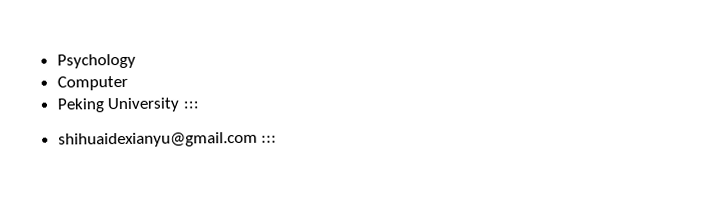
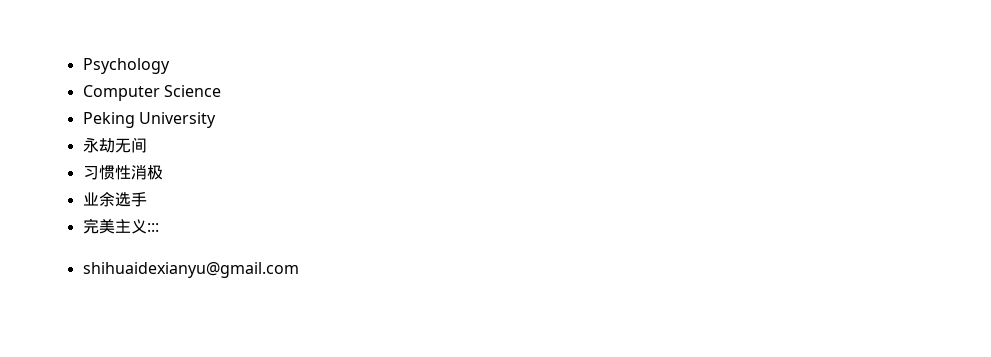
- Computer
+ Computer Science
- Peking University :::
+ Peking University
+ 永劫无间
+ 习惯性消极
+ 业余选手
+ 完美主义:::
- shihuaidexianyu@gmail.com :::
+ shihuaidexianyu@gmail.com

